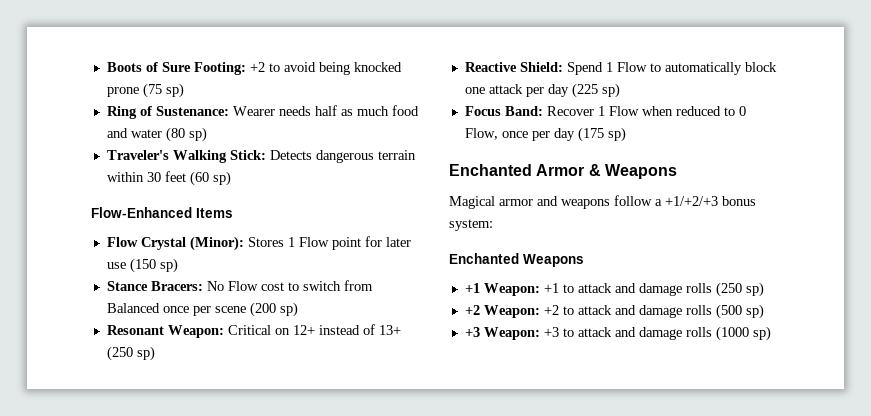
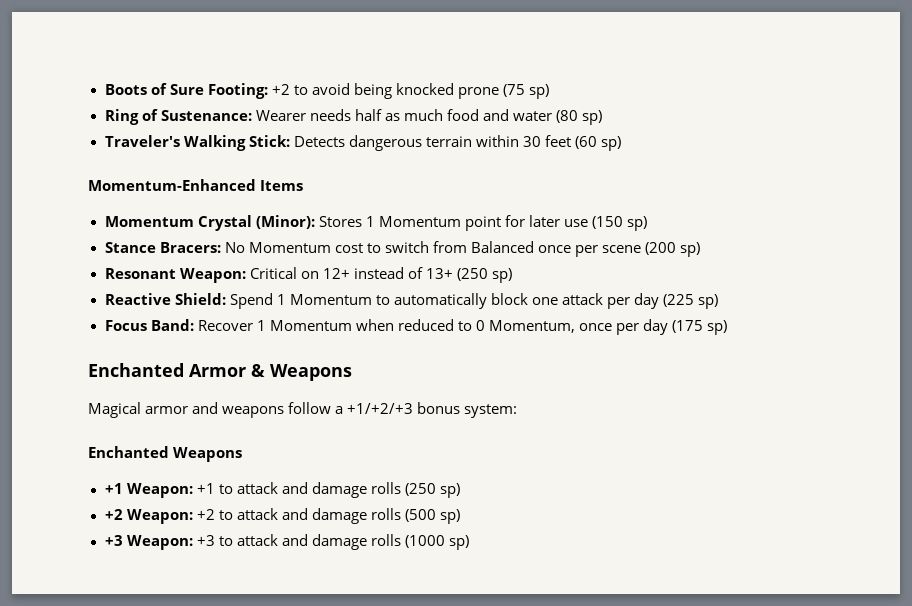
- Flow-Enhanced Items
+ Momentum-Enhanced Items
- Flow Crystal (Minor): Stores 1 Flow point for later use (150 sp)
+ Momentum Crystal (Minor): Stores 1 Momentum point for later use (150 sp)
- Stance Bracers: No Flow cost to switch from Balanced once per scene (200 sp)
+ Stance Bracers: No Momentum cost to switch from Balanced once per scene (200 sp)
- Reactive Shield: Spend 1 Flow to automatically block one attack per day (225 sp)
+ Reactive Shield: Spend 1 Momentum to automatically block one attack per day (225 sp)
- Focus Band: Recover 1 Flow when reduced to 0 Flow, once per day (175 sp)
+ Focus Band: Recover 1 Momentum when reduced to 0 Momentum, once per day (175 sp)

